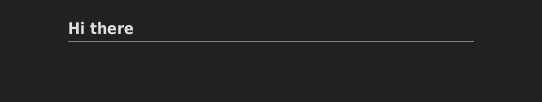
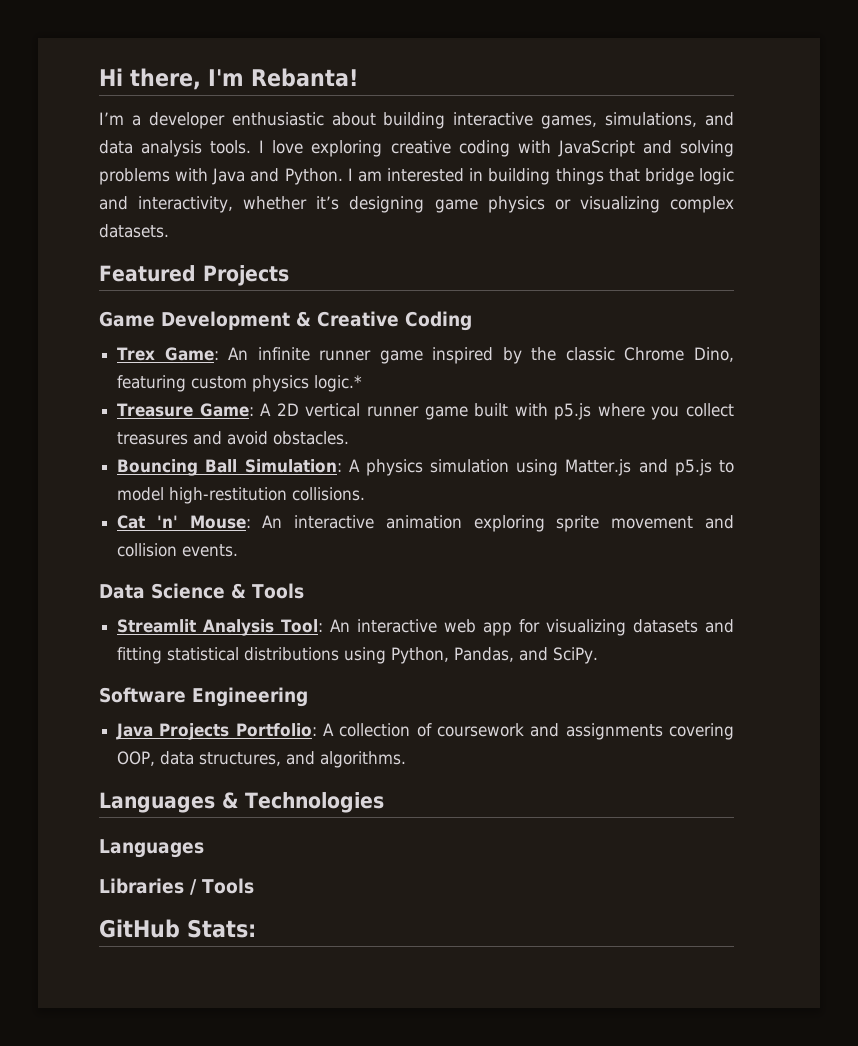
- Hi there
+ Hi there, I'm Rebanta!
+ I’m a developer enthusiastic about building interactive games, simulations, and data analysis tools. I love exploring creative coding with JavaScript and solving problems with Java and Python. I am interested in building things that bridge logic and interactivity, whether it’s designing game physics or visualizing complex datasets.
+ Featured Projects
+ Game Development & Creative Coding
+ Trex Game: An infinite runner game inspired by the classic Chrome Dino, featuring custom physics logic.*
+ Treasure Game: A 2D vertical runner game built with p5.js where you collect treasures and avoid obstacles.
+ Bouncing Ball Simulation: A physics simulation using Matter.js and p5.js to model high-restitution collisions.
+ Cat 'n' Mouse: An interactive animation exploring sprite movement and collision events.
+ Data Science & Tools
+ Streamlit Analysis Tool: An interactive web app for visualizing datasets and fitting statistical distributions using Python, Pandas, and SciPy.
+ Software Engineering
+ Java Projects Portfolio: A collection of coursework and assignments covering OOP, data structures, and algorithms.
+ Languages & Technologies
+ Languages
+ Libraries / Tools
+ GitHub Stats:

